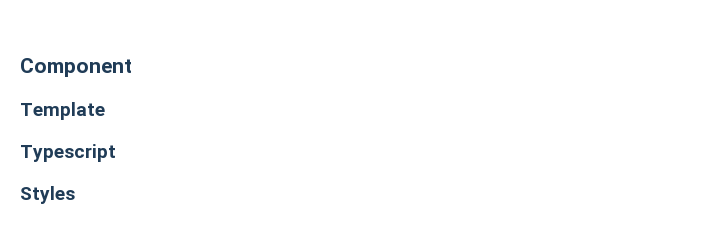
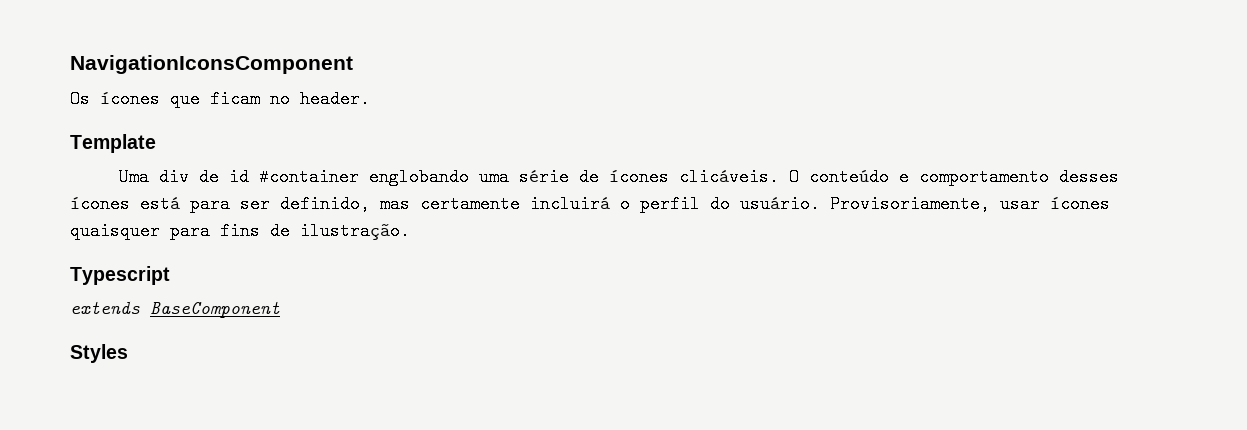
- Component
+ NavigationIconsComponent
+ Os ícones que ficam no header.
  Template
+ Uma div de id #container englobando uma série de ícones clicáveis. O conteúdo e comportamento desses ícones está para ser definido, mas certamente incluirá o perfil do usuário. Provisoriamente, usar ícones quaisquer para fins de ilustração.
+ extends BaseComponent

